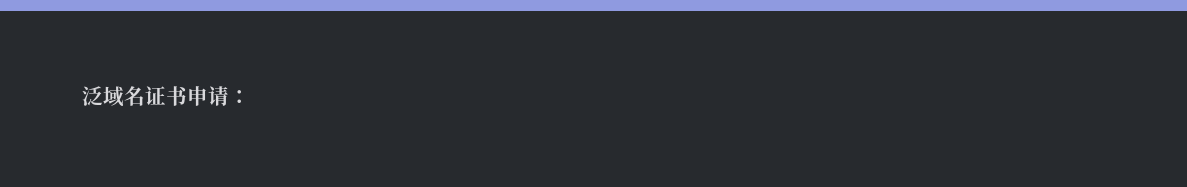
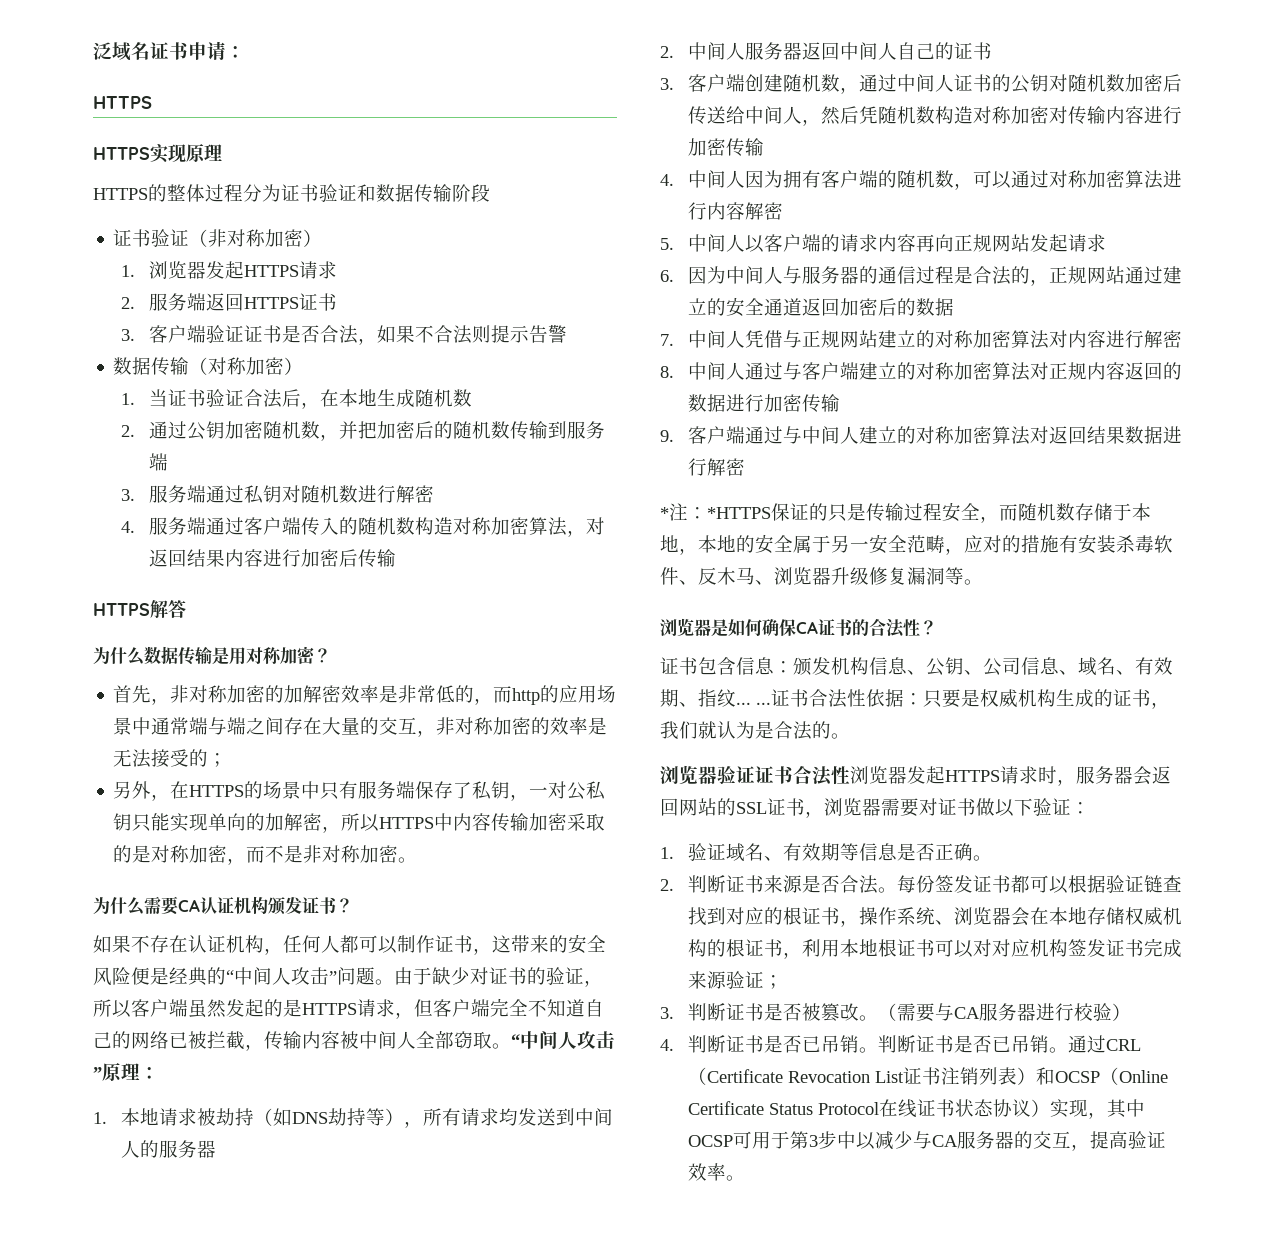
  泛域名证书申请：
+ HTTPS
+ HTTPS实现原理
+ HTTPS的整体过程分为证书验证和数据传输阶段
+ 证书验证（非对称加密）
+ 1.浏览器发起HTTPS请求
+ 2.服务端返回HTTPS证书
+ 3.客户端验证证书是否合法，如果不合法则提示告警
+ 数据传输（对称加密）
+ 1.当证书验证合法后，在本地生成随机数
+ 2.通过公钥加密随机数，并把加密后的随机数传输到服务端
+ 3.服务端通过私钥对随机数进行解密
+ 4.服务端通过客户端传入的随机数构造对称加密算法，对返回结果内容进行加密后传输
+ HTTPS解答
+ 为什么数据传输是用对称加密？
+ 首先，非对称加密的加解密效率是非常低的，而http的应用场景中通常端与端之间存在大量的交互，非对称加密的效率是无法接受的；
+ 另外，在HTTPS的场景中只有服务端保存了私钥，一对公私钥只能实现单向的加解密，所以HTTPS中内容传输加密采取的是对称加密，而不是非对称加密。
+ 为什么需要CA认证机构颁发证书？
+ 如果不存在认证机构，任何人都可以制作证书，这带来的安全风险便是经典的“中间人攻击”问题。由于缺少对证书的验证，所以客户端虽然发起的是HTTPS请求，但客户端完全不知道自己的网络已被拦截，传输内容被中间人全部窃取。“中间人攻击”原理：
+ 1.本地请求被劫持（如DNS劫持等），所有请求均发送到中间人的服务器
+ 2.中间人服务器返回中间人自己的证书
+ 3.客户端创建随机数，通过中间人证书的公钥对随机数加密后传送给中间人，然后凭随机数构造对称加密对传输内容进行加密传输
+ 4.中间人因为拥有客户端的随机数，可以通过对称加密算法进行内容解密
+ 5.中间人以客户端的请求内容再向正规网站发起请求
+ 6.因为中间人与服务器的通信过程是合法的，正规网站通过建立的安全通道返回加密后的数据
+ 7.中间人凭借与正规网站建立的对称加密算法对内容进行解密
+ 8.中间人通过与客户端建立的对称加密算法对正规内容返回的数据进行加密传输
+ 9.客户端通过与中间人建立的对称加密算法对返回结果数据进行解密
+ *注：*HTTPS保证的只是传输过程安全，而随机数存储于本地，本地的安全属于另一安全范畴，应对的措施有安装杀毒软件、反木马、浏览器升级修复漏洞等。
+ 浏览器是如何确保CA证书的合法性？
+ 证书包含信息：颁发机构信息、公钥、公司信息、域名、有效期、指纹... ...证书合法性依据：只要是权威机构生成的证书，我们就认为是合法的。
+ 浏览器验证证书合法性浏览器发起HTTPS请求时，服务器会返回网站的SSL证书，浏览器需要对证书做以下验证：
+ 1.验证域名、有效期等信息是否正确。
+ 2.判断证书来源是否合法。每份签发证书都可以根据验证链查找到对应的根证书，操作系统、浏览器会在本地存储权威机构的根证书，利用本地根证书可以对对应机构签发证书完成来源验证；
+ 3.判断证书是否被篡改。（需要与CA服务器进行校验）
+ 4.判断证书是否已吊销。判断证书是否已吊销。通过CRL（Certificate Revocation List证书注销列表）和OCSP（Online Certificate Status Protocol在线证书状态协议）实现，其中OCSP可用于第3步中以减少与CA服务器的交互，提高验证效率。

